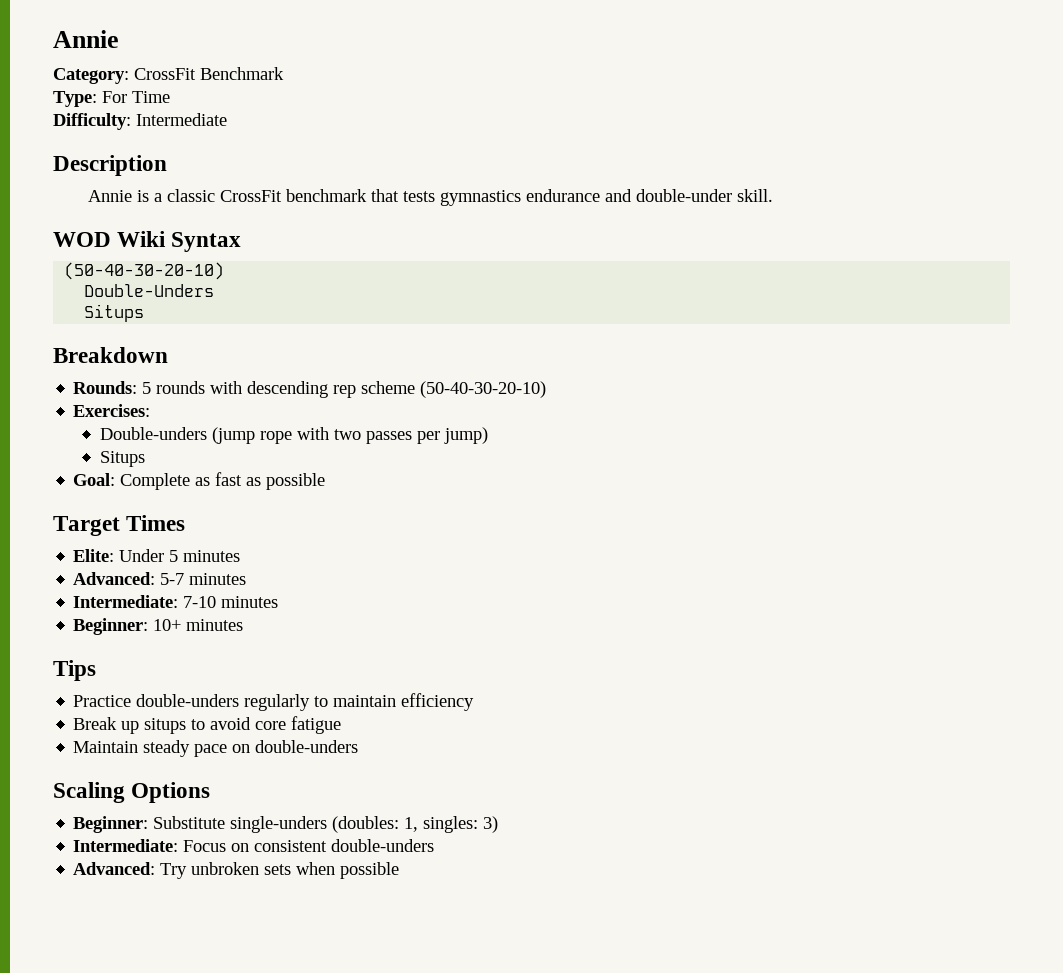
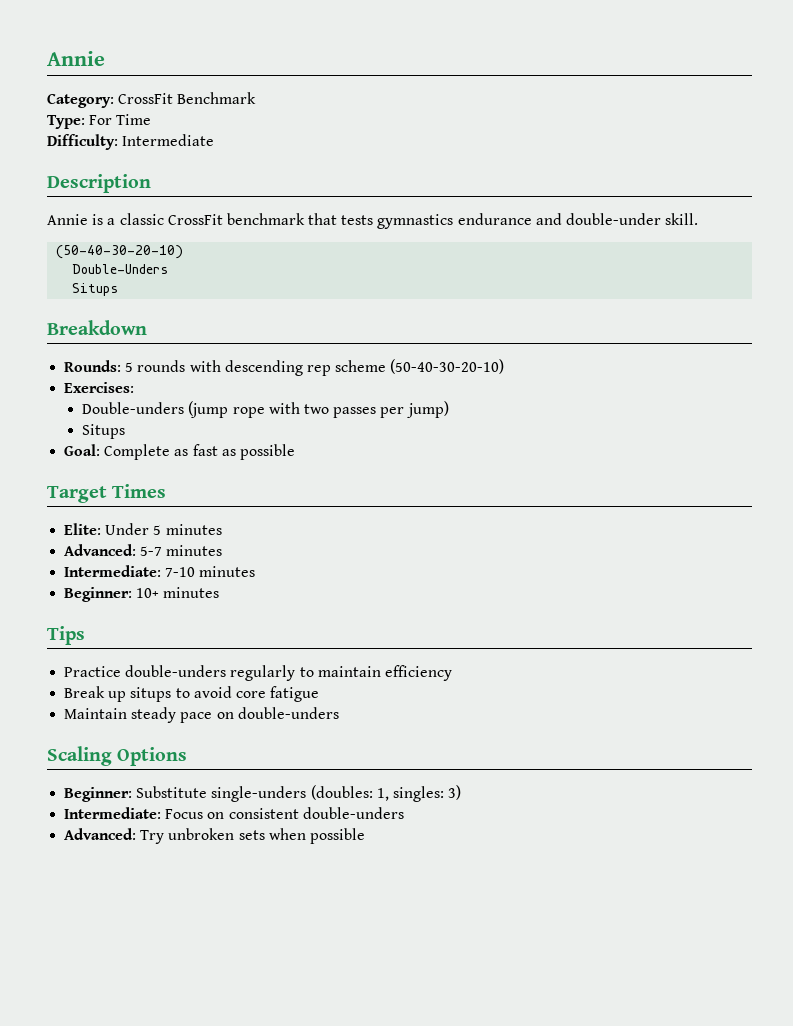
- WOD Wiki Syntax

